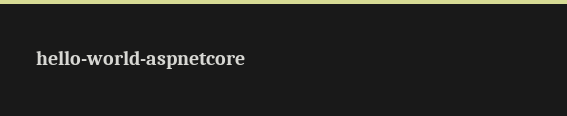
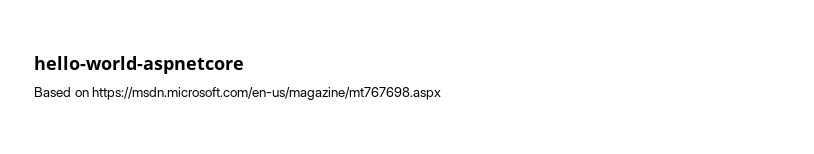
+ Based on https://msdn.microsoft.com/en-us/magazine/mt767698.aspx

